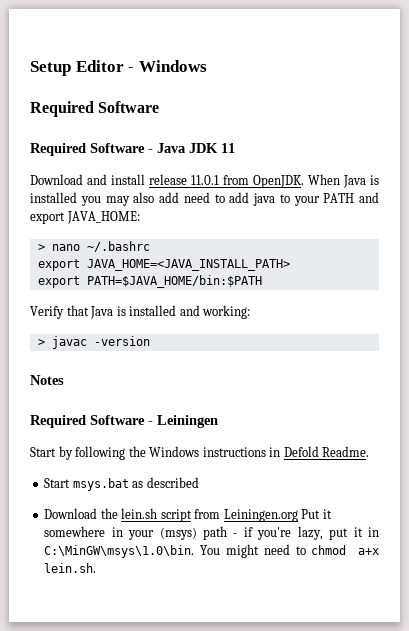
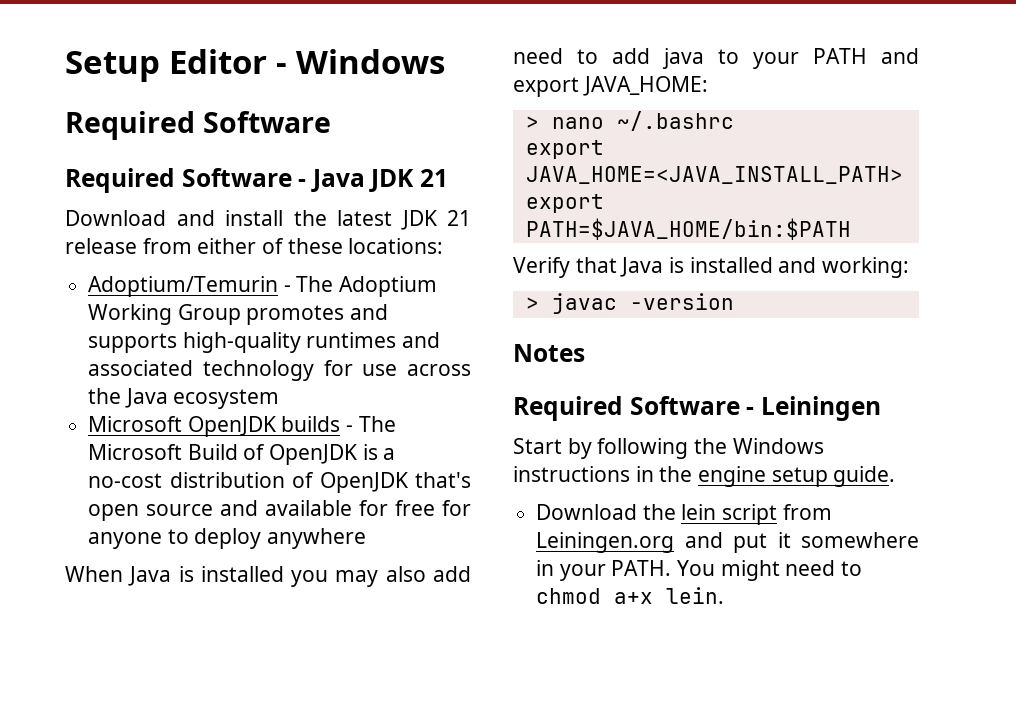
- Required Software - Java JDK 11
+ Required Software - Java JDK 21
- Download and install release 11.0.1 from OpenJDK. When Java is installed you may also add need to add java to your PATH and export JAVA_HOME:
+ Download and install the latest JDK 21 release from either of these locations:
+ Adoptium/Temurin - The Adoptium Working Group promotes and supports high-quality runtimes and associated technology for use across the Java ecosystem
+ Microsoft OpenJDK builds - The Microsoft Build of OpenJDK is a no-cost distribution of OpenJDK that's open source and available for free for anyone to deploy anywhere
+ When Java is installed you may also add need to add java to your PATH and export JAVA_HOME:
- Start by following the Windows instructions in Defold Readme.
- Start msys.bat as described
+ Start by following the Windows instructions in the engine setup guide.
- Download the lein.sh script from Leiningen.org Put it somewhere in your (msys) path - if you're lazy, put it in C:\MinGW\msys\1.0\bin. You might need to chmod a+x lein.sh.
+ Download the lein script from Leiningen.org and put it somewhere in your PATH. You might need to chmod a+x lein.

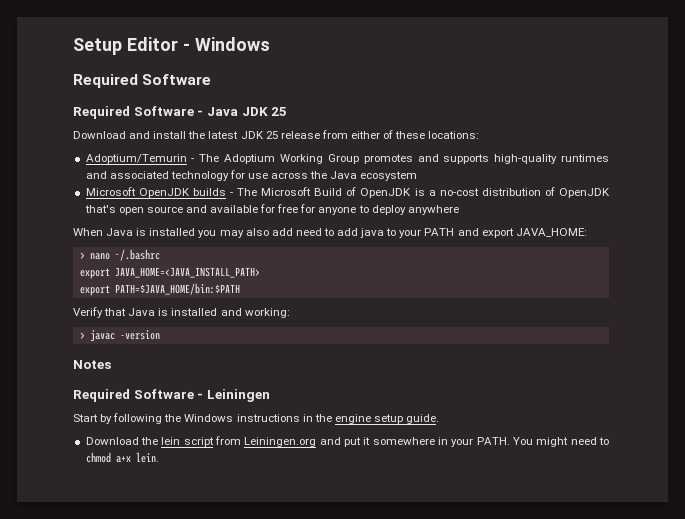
- Required Software - Java JDK 21
+ Required Software - Java JDK 25
- Download and install the latest JDK 21 release from either of these locations:
+ Download and install the latest JDK 25 release from either of these locations:

